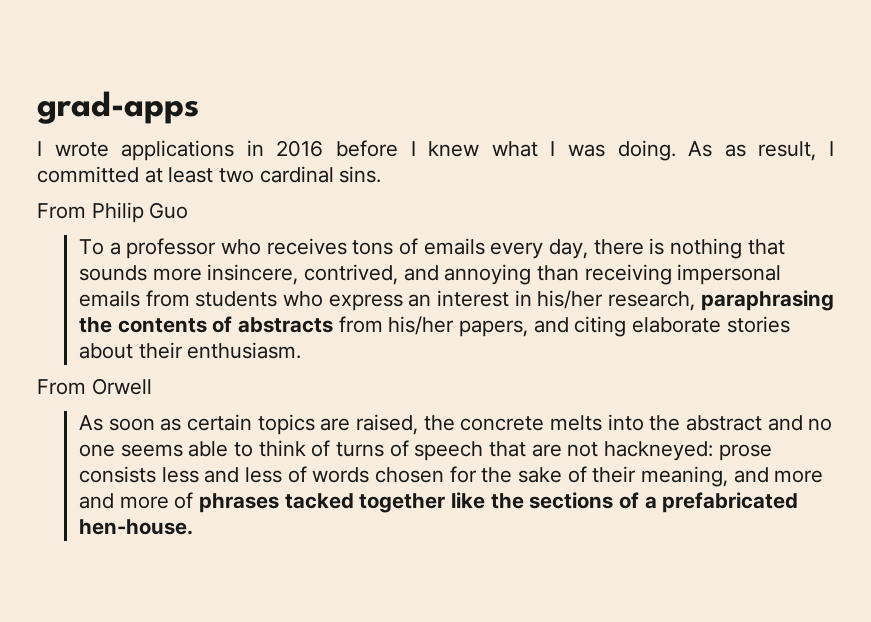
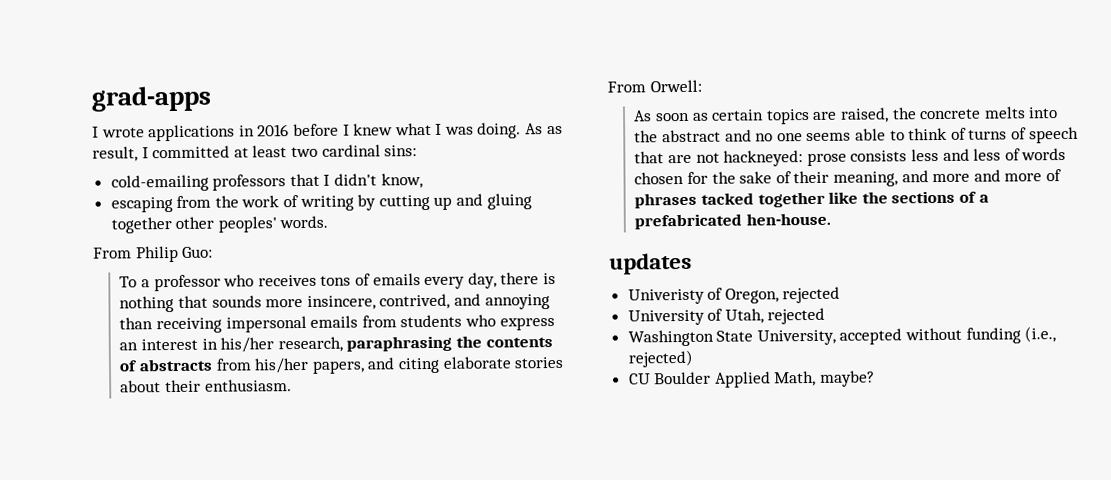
- As as result, I committed at least two cardinal sins.
+ As as result, I committed at least two cardinal sins:
+ cold-emailing professors that I didn't know,
+ escaping from the work of writing by cutting up and gluing together other peoples' words.
- From Philip Guo
+ From Philip Guo:
- From Orwell
+ From Orwell:
+ updates
+ Univeristy of Oregon, rejected
+ University of Utah, rejected
+ Washington State University, accepted without funding (i.e., rejected)
+ CU Boulder Applied Math, maybe?

